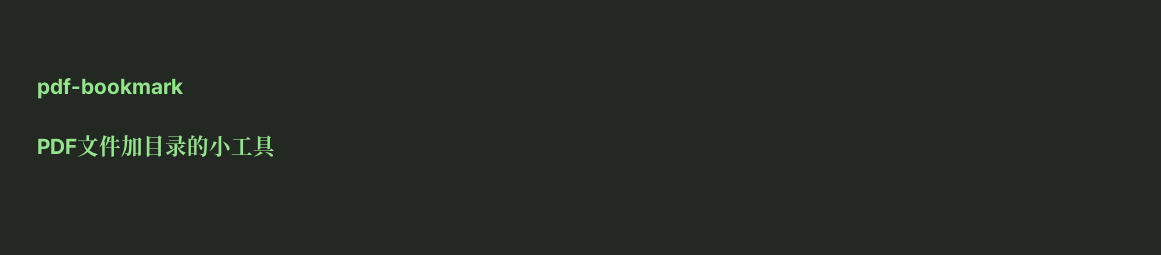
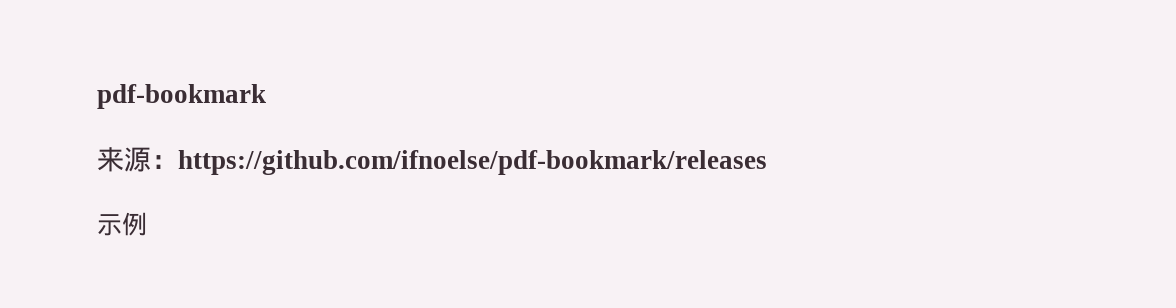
- PDF文件加目录的小工具
+ 来源：https://github.com/ifnoelse/pdf-bookmark/releases
+ 示例

